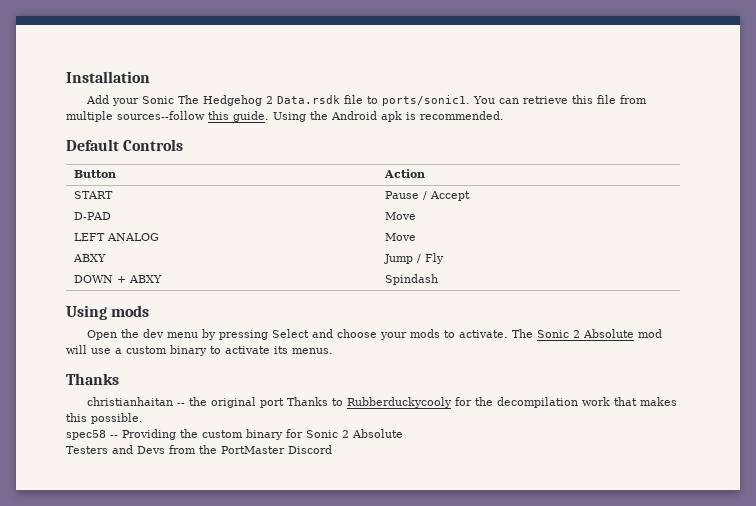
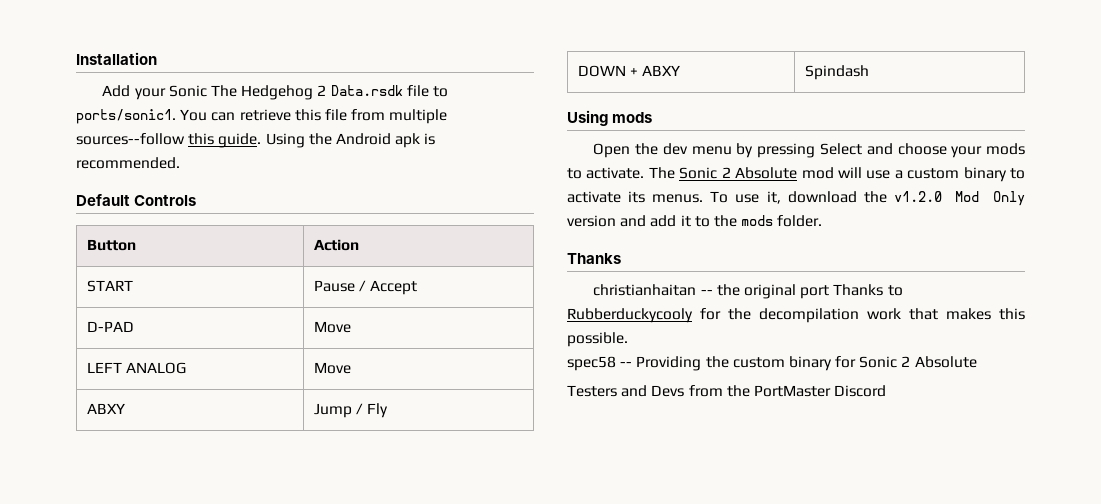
+ To use it, download the v1.2.0 Mod Only version and add it to the mods folder.

